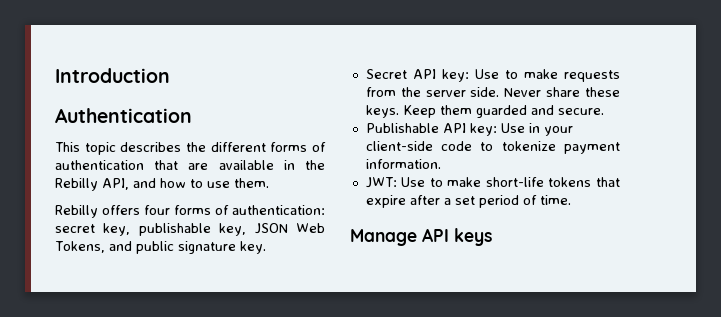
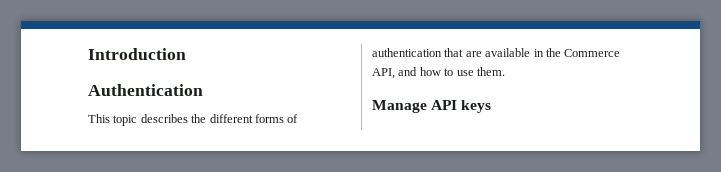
- This topic describes the different forms of authentication that are available in the Rebilly API, and how to use them.
+ This topic describes the different forms of authentication that are available in the Commerce API, and how to use them.
- Rebilly offers four forms of authentication: secret key, publishable key, JSON Web Tokens, and public signature key.
- Secret API key: Use to make requests from the server side. Never share these keys. Keep them guarded and secure.
- Publishable API key: Use in your client-side code to tokenize payment information.
- JWT: Use to make short-life tokens that expire after a set period of time.

